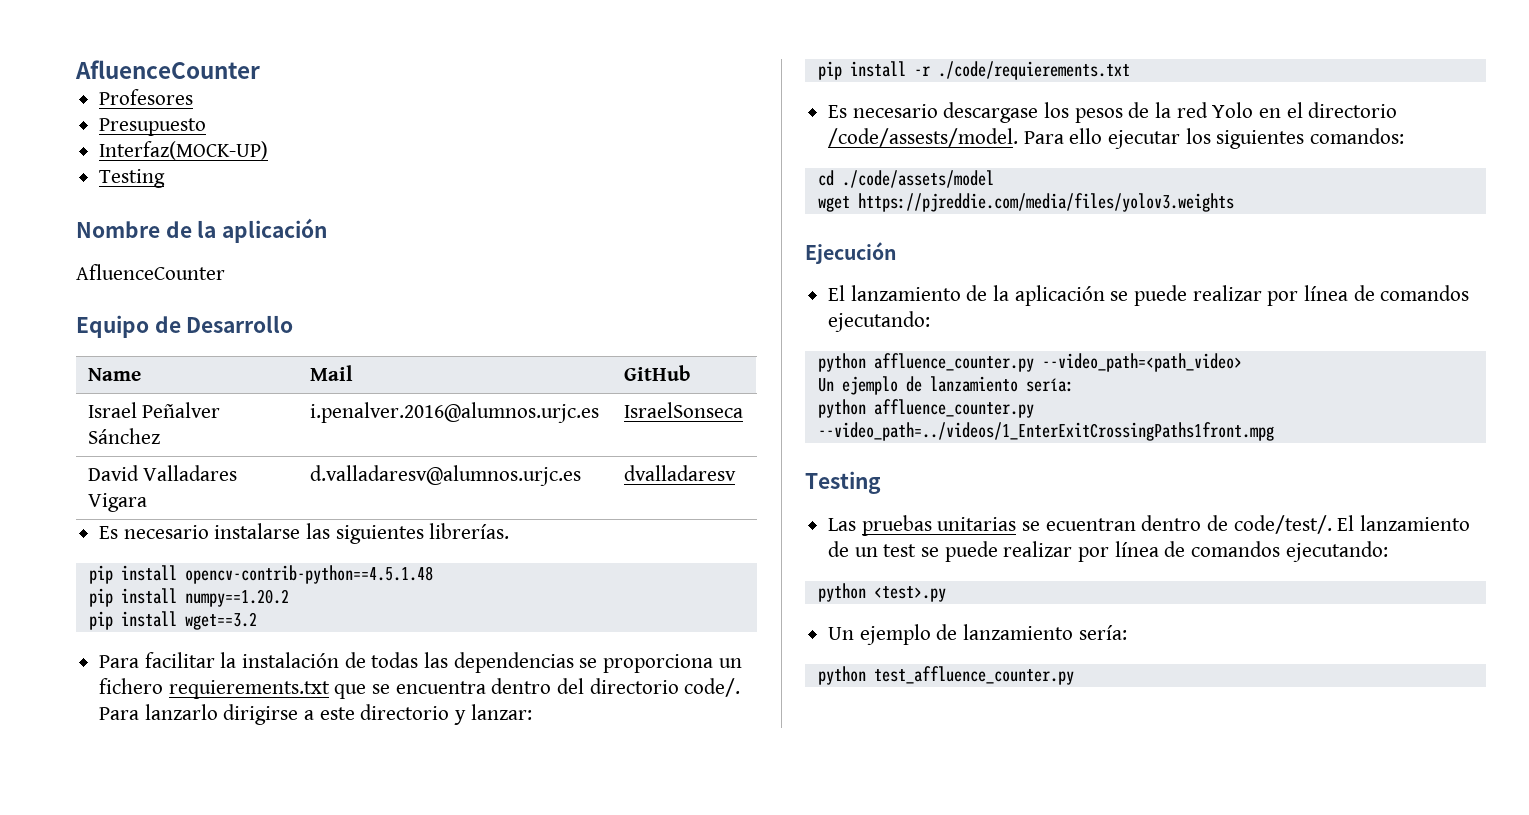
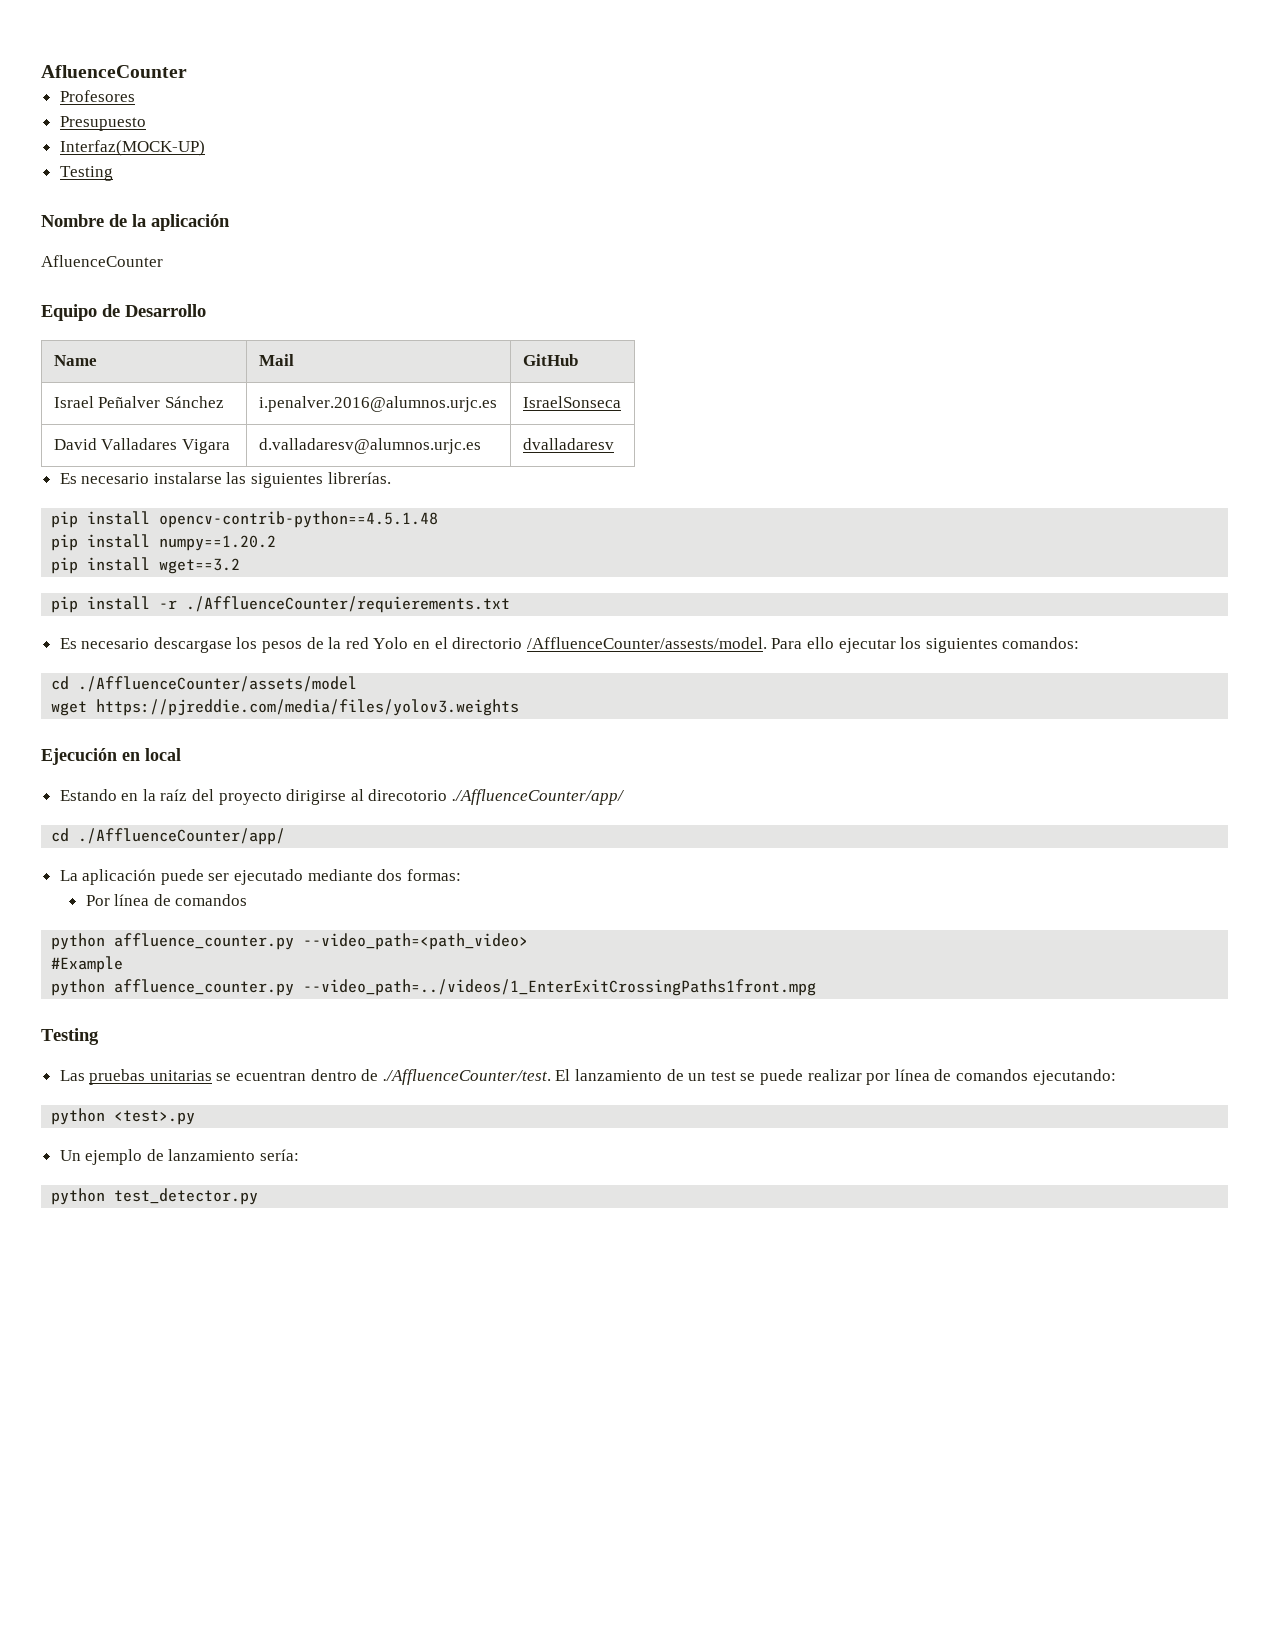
- Para facilitar la instalación de todas las dependencias se proporciona un fichero requierements.txt que se encuentra dentro del directorio code/. Para lanzarlo dirigirse a este directorio y lanzar:
- pip install -r ./code/requierements.txt
+ pip install -r ./AffluenceCounter/requierements.txt
- Es necesario descargase los pesos de la red Yolo en el directorio /code/assests/model.
+ Es necesario descargase los pesos de la red Yolo en el directorio /AffluenceCounter/assests/model.
- cd ./code/assets/model
+ cd ./AffluenceCounter/assets/model
- Ejecución
- El lanzamiento de la aplicación se puede realizar por línea de comandos ejecutando:
+ Ejecución en local
+ Estando en la raíz del proyecto dirigirse al direcotorio ./AffluenceCounter/app/
+ cd ./AffluenceCounter/app/
+ La aplicación puede ser ejecutado mediante dos formas:
+ Por línea de comandos
  python affluence_counter.py --video_path=<path_video>
- Un ejemplo de lanzamiento sería:
+ #Example
- Las pruebas unitarias se ecuentran dentro de code/test/. El lanzamiento de un test se puede realizar por línea de comandos ejecutando:
+ Las pruebas unitarias se ecuentran dentro de ./AffluenceCounter/test. El lanzamiento de un test se puede realizar por línea de comandos ejecutando:
- python test_affluence_counter.py
+ python test_detector.py

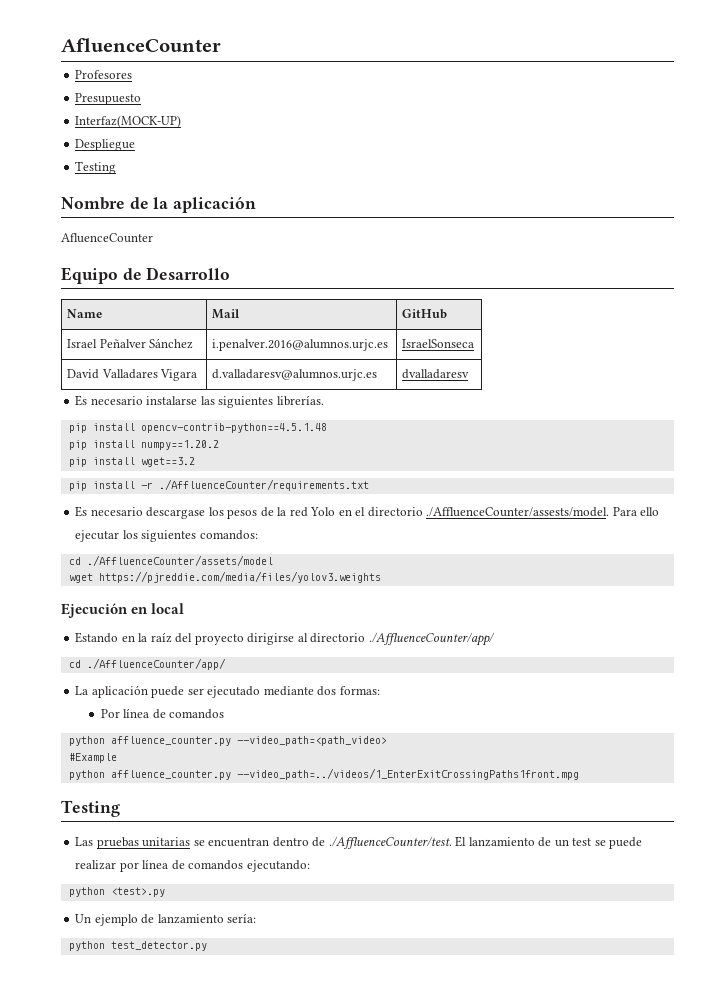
+ Despliegue
- pip install -r ./AffluenceCounter/requierements.txt
+ pip install -r ./AffluenceCounter/requirements.txt
- Es necesario descargase los pesos de la red Yolo en el directorio /AffluenceCounter/assests/model. Para ello ejecutar los siguientes comandos:
+ Es necesario descargase los pesos de la red Yolo en el directorio ./AffluenceCounter/assests/model. Para ello ejecutar los siguientes comandos:
- Estando en la raíz del proyecto dirigirse al direcotorio ./AffluenceCounter/app/
+ Estando en la raíz del proyecto dirigirse al directorio ./AffluenceCounter/app/
- Las pruebas unitarias se ecuentran dentro de ./AffluenceCounter/test. El lanzamiento de un test se puede realizar por línea de comandos ejecutando:
+ Las pruebas unitarias se encuentran dentro de ./AffluenceCounter/test. El lanzamiento de un test se puede realizar por línea de comandos ejecutando:

